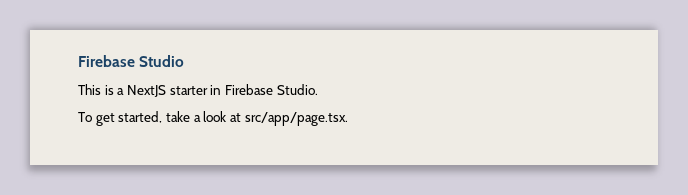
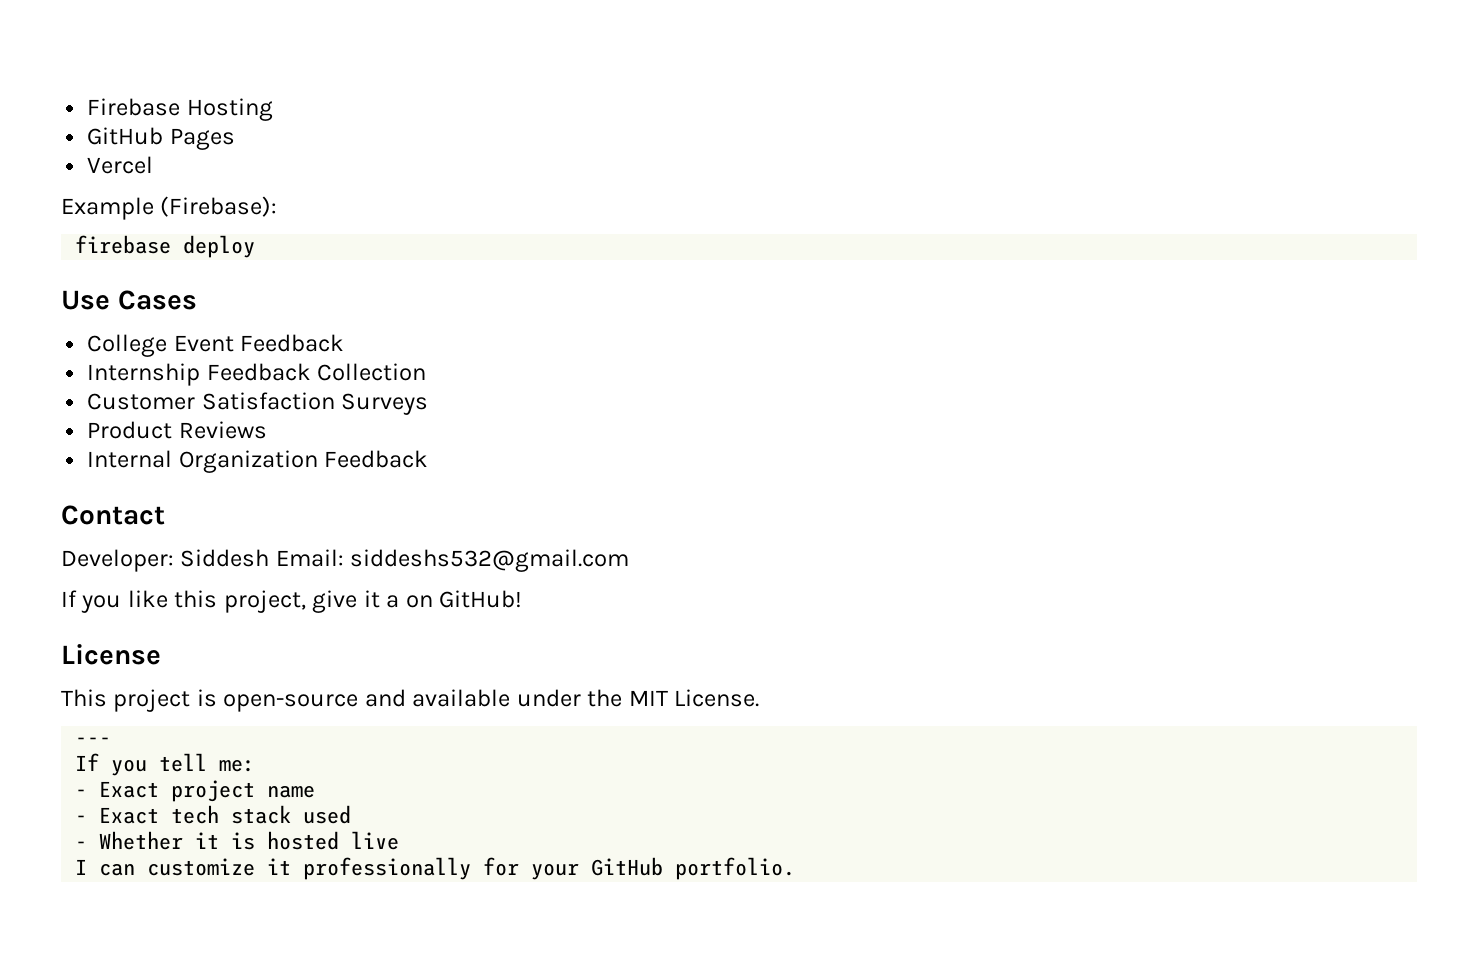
- Firebase Studio
- This is a NextJS starter in Firebase Studio.
- To get started, take a look at src/app/page.tsx.
+ Firebase Hosting
+ GitHub Pages
+ Vercel
+ Example (Firebase):
+ firebase deploy
+ Use Cases
+ College Event Feedback
+ Internship Feedback Collection
+ Customer Satisfaction Surveys
+ Product Reviews
+ Internal Organization Feedback
+ Contact
+ Developer: Siddesh Email: siddeshs532@gmail.com
+ If you like this project, give it a on GitHub!
+ License
+ This project is open-source and available under the MIT License.
+ ---
+ If you tell me:
+ - Exact project name
+ - Exact tech stack used
+ - Whether it is hosted live
+ I can customize it professionally for your GitHub portfolio.

